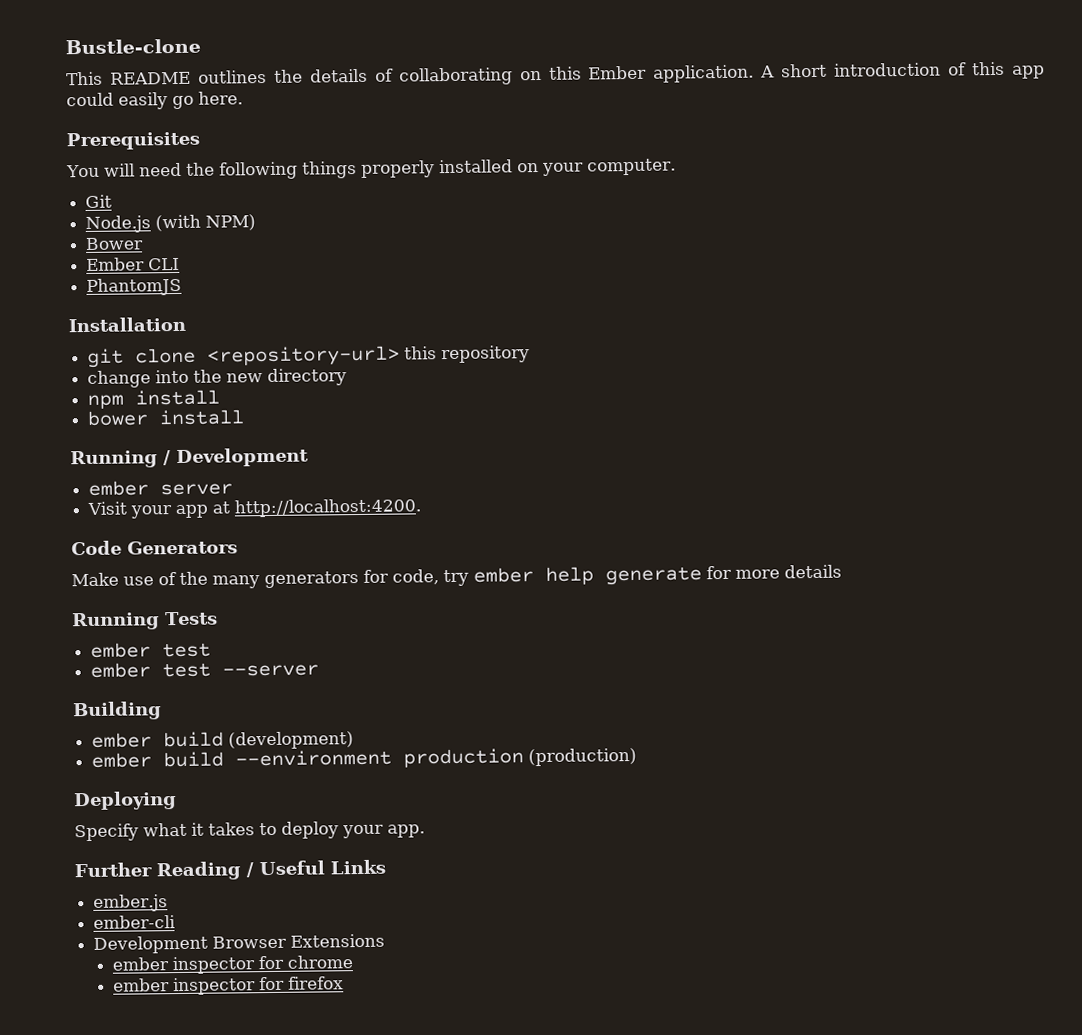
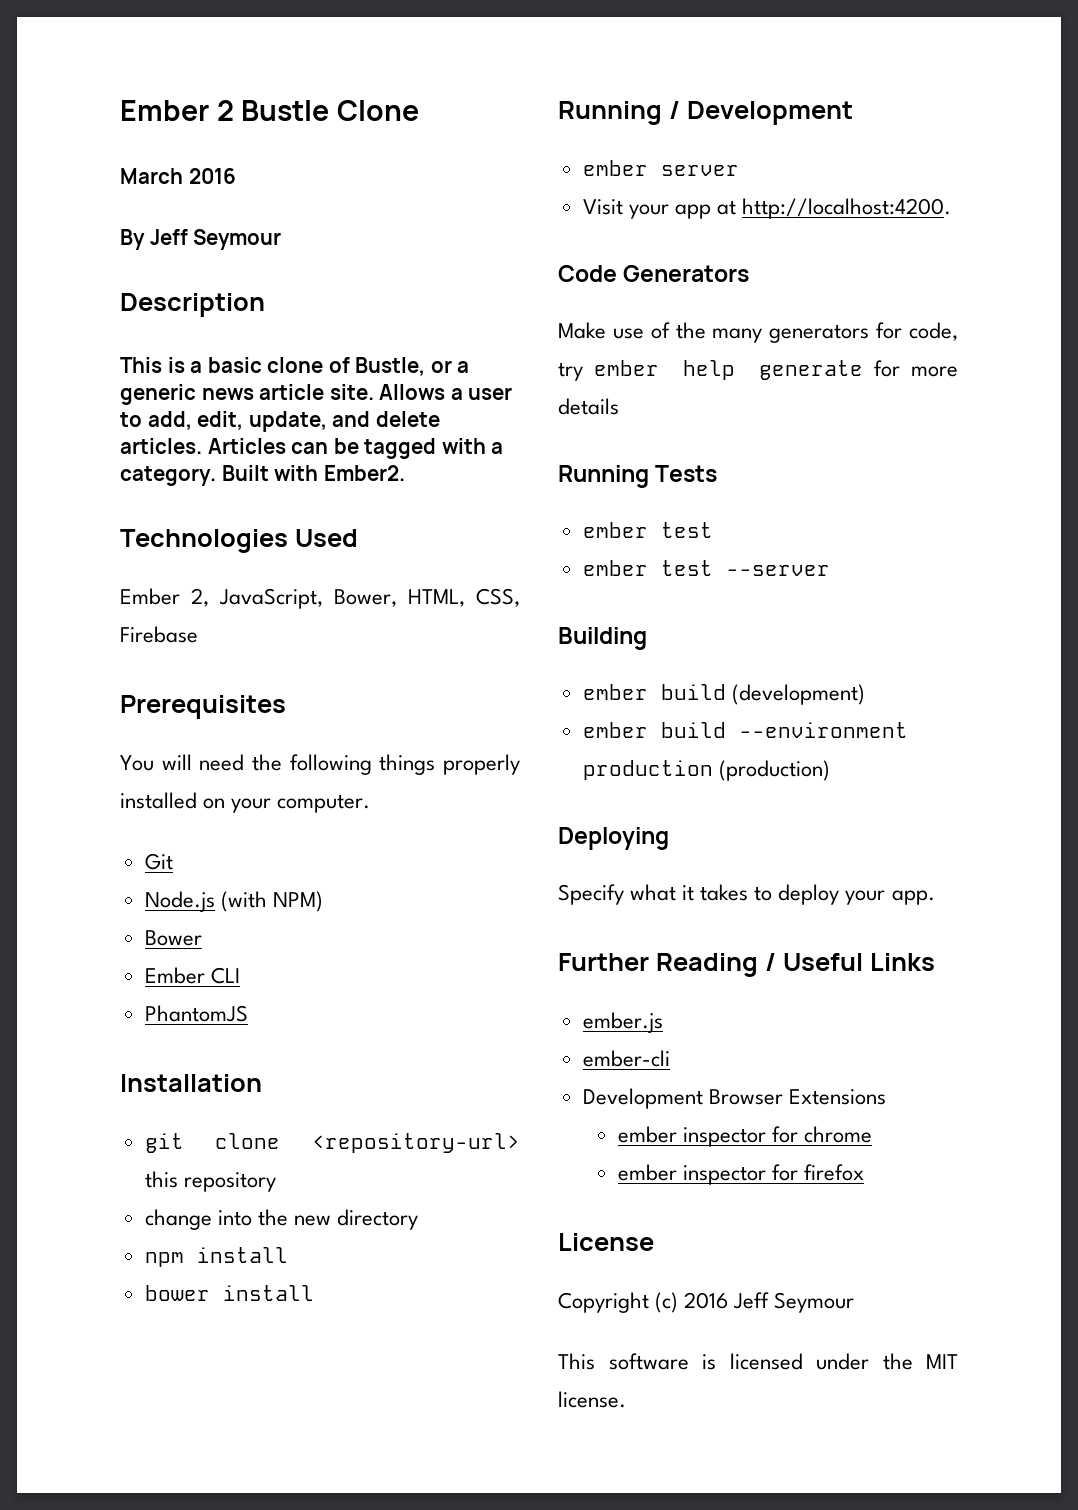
- Bustle-clone
- This README outlines the details of collaborating on this Ember application. A short introduction of this app could easily go here.
+ Ember 2 Bustle Clone
+ March 2016
+ By Jeff Seymour
+ Description
+ This is a basic clone of Bustle, or a generic news article site. Allows a user to add, edit, update, and delete articles. Articles can be tagged with a category. Built with Ember2.
+ Technologies Used
+ Ember 2, JavaScript, Bower, HTML, CSS, Firebase
+ License
+ Copyright (c) 2016 Jeff Seymour
+ This software is licensed under the MIT license.

